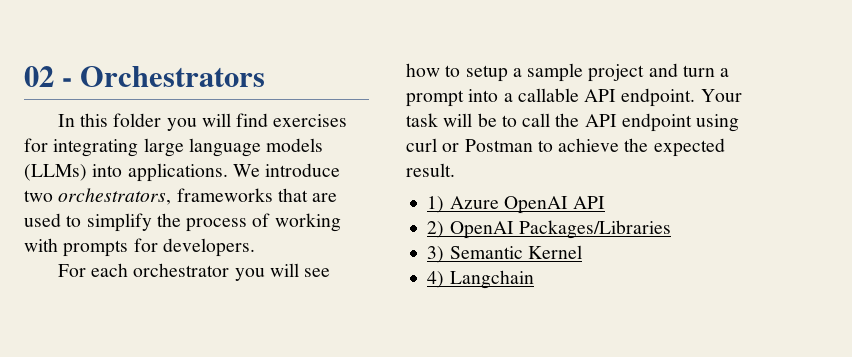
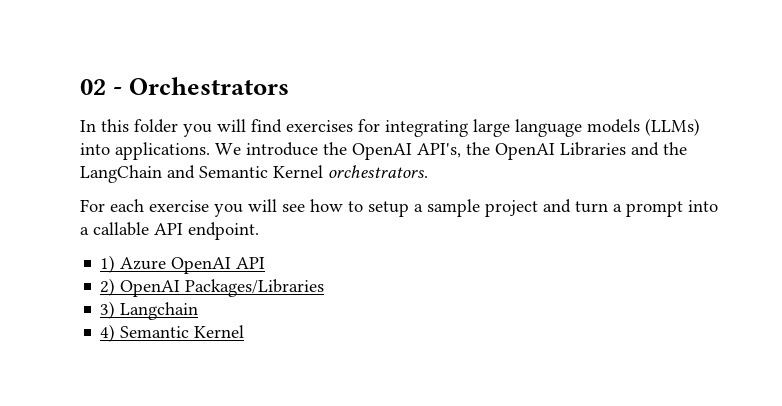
- We introduce two orchestrators, frameworks that are used to simplify the process of working with prompts for developers.
+ We introduce the OpenAI API's, the OpenAI Libraries and the LangChain and Semantic Kernel orchestrators.
- For each orchestrator you will see how to setup a sample project and turn a prompt into a callable API endpoint. Your task will be to call the API endpoint using curl or Postman to achieve the expected result.
+ For each exercise you will see how to setup a sample project and turn a prompt into a callable API endpoint.
- 3) Semantic Kernel
- 4) Langchain
+ 3) Langchain
+ 4) Semantic Kernel

